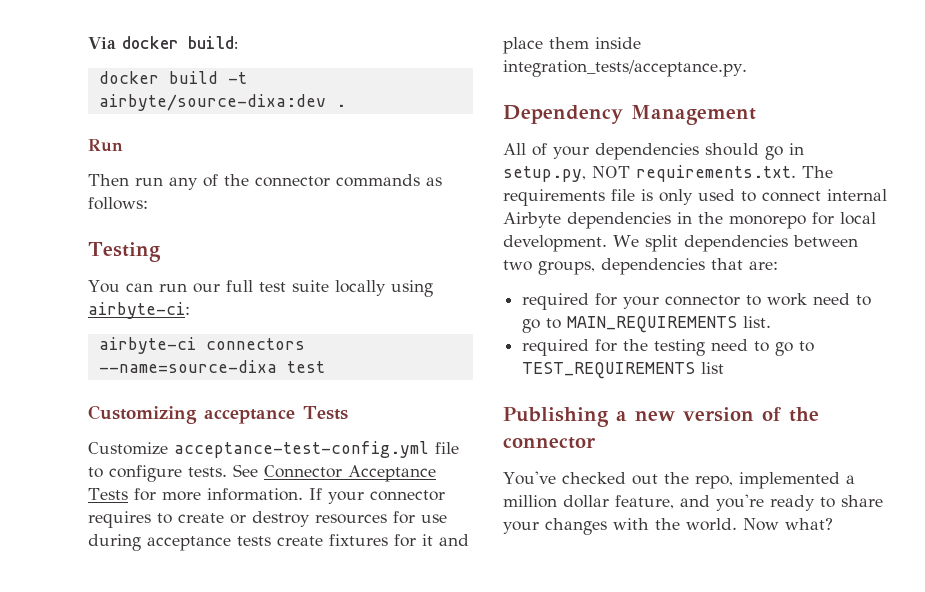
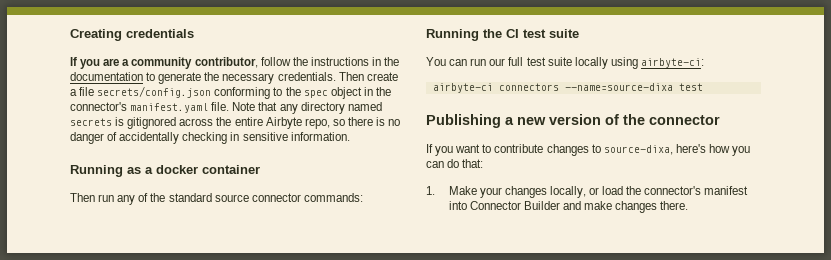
- Via docker build:
- docker build -t airbyte/source-dixa:dev .
- Run
+ Creating credentials
+ If you are a community contributor, follow the instructions in the documentation to generate the necessary credentials. Then create a file secrets/config.json conforming to the spec object in the connector's manifest.yaml file. Note that any directory named secrets is gitignored across the entire Airbyte repo, so there is no danger of accidentally checking in sensitive information.
+ Running as a docker container
- Then run any of the connector commands as follows:
- Testing
+ Then run any of the standard source connector commands:
+ Running the CI test suite
- Customizing acceptance Tests
- Customize acceptance-test-config.yml file to configure tests. See Connector Acceptance Tests for more information. If your connector requires to create or destroy resources for use during acceptance tests create fixtures for it and place them inside integration_tests/acceptance.py.
- Dependency Management
- All of your dependencies should go in setup.py, NOT requirements.txt. The requirements file is only used to connect internal Airbyte dependencies in the monorepo for local development. We split dependencies between two groups, dependencies that are:
- required for your connector to work need to go to MAIN_REQUIREMENTS list.
- required for the testing need to go to TEST_REQUIREMENTS list
- You've checked out the repo, implemented a million dollar feature, and you're ready to share your changes with the world. Now what?
+ If you want to contribute changes to source-dixa, here's how you can do that:
+ 1. Make your changes locally, or load the connector's manifest into Connector Builder and make changes there.

